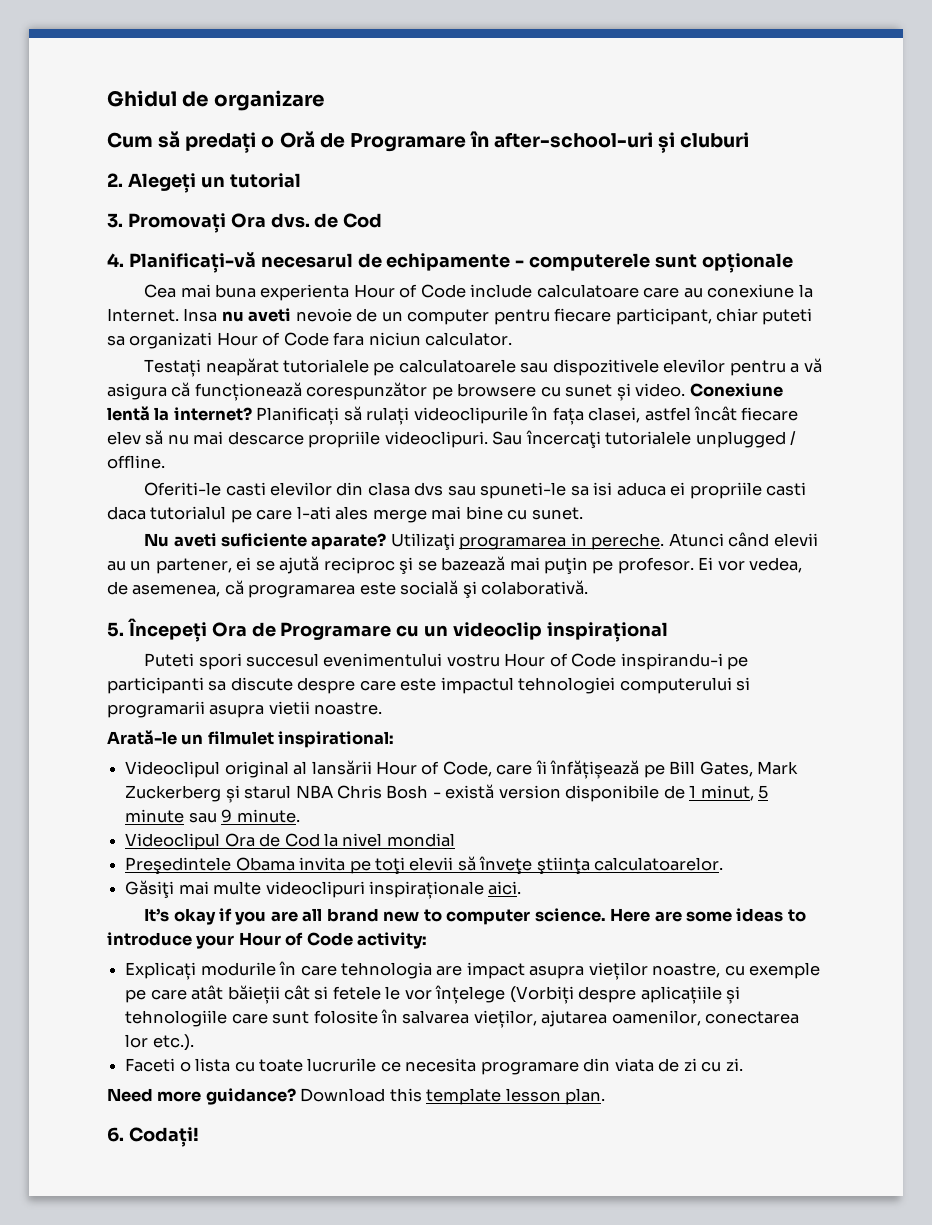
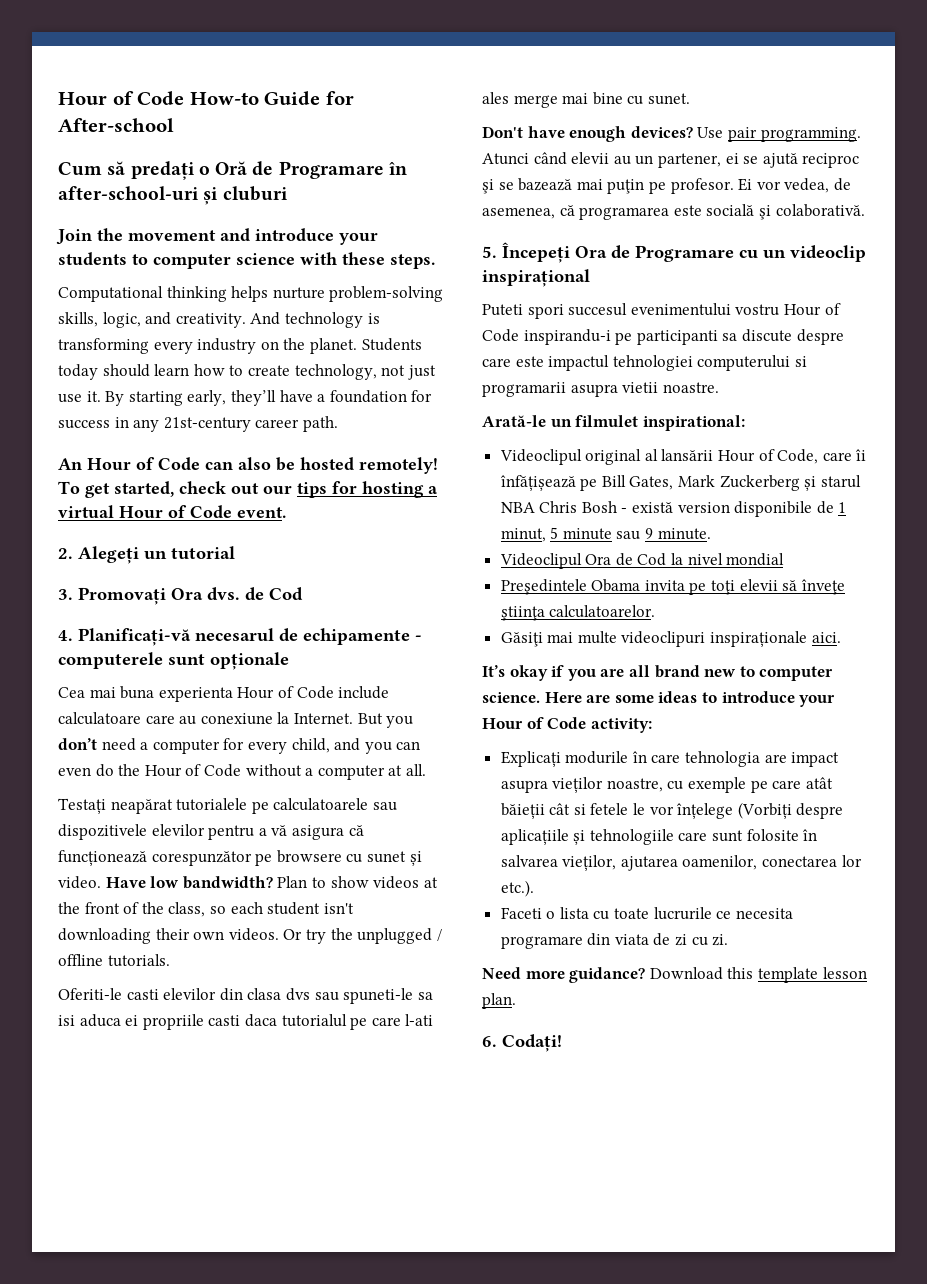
- Ghidul de organizare
+ Hour of Code How-to Guide for After-school
+ Join the movement and introduce your students to computer science with these steps.
+ Computational thinking helps nurture problem-solving skills, logic, and creativity. And technology is transforming every industry on the planet. Students today should learn how to create technology, not just use it. By starting early, they’ll have a foundation for success in any 21st-century career path.
+ An Hour of Code can also be hosted remotely! To get started, check out our tips for hosting a virtual Hour of Code event.
- Insa nu aveti nevoie de un computer pentru fiecare participant, chiar puteti sa organizati Hour of Code fara niciun calculator.
+ But you don’t need a computer for every child, and you can even do the Hour of Code without a computer at all.
- Conexiune lentă la internet? Planificați să rulați videoclipurile în fața clasei, astfel încât fiecare elev să nu mai descarce propriile videoclipuri. Sau încercaţi tutorialele unplugged / offline.
+ Have low bandwidth? Plan to show videos at the front of the class, so each student isn't downloading their own videos. Or try the unplugged / offline tutorials.
- Nu aveti suficiente aparate? Utilizaţi programarea in pereche.
+ Don't have enough devices? Use pair programming.

